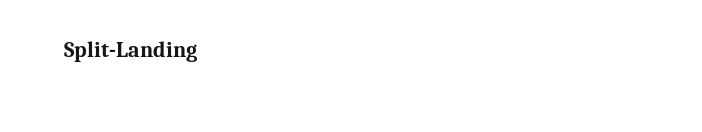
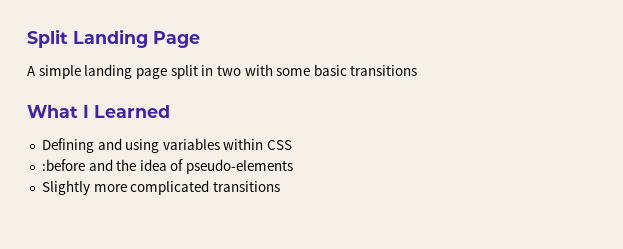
- Split-Landing
+ Split Landing Page
+ A simple landing page split in two with some basic transitions
+ What I Learned
+ Defining and using variables within CSS
+ :before and the idea of pseudo-elements
+ Slightly more complicated transitions

